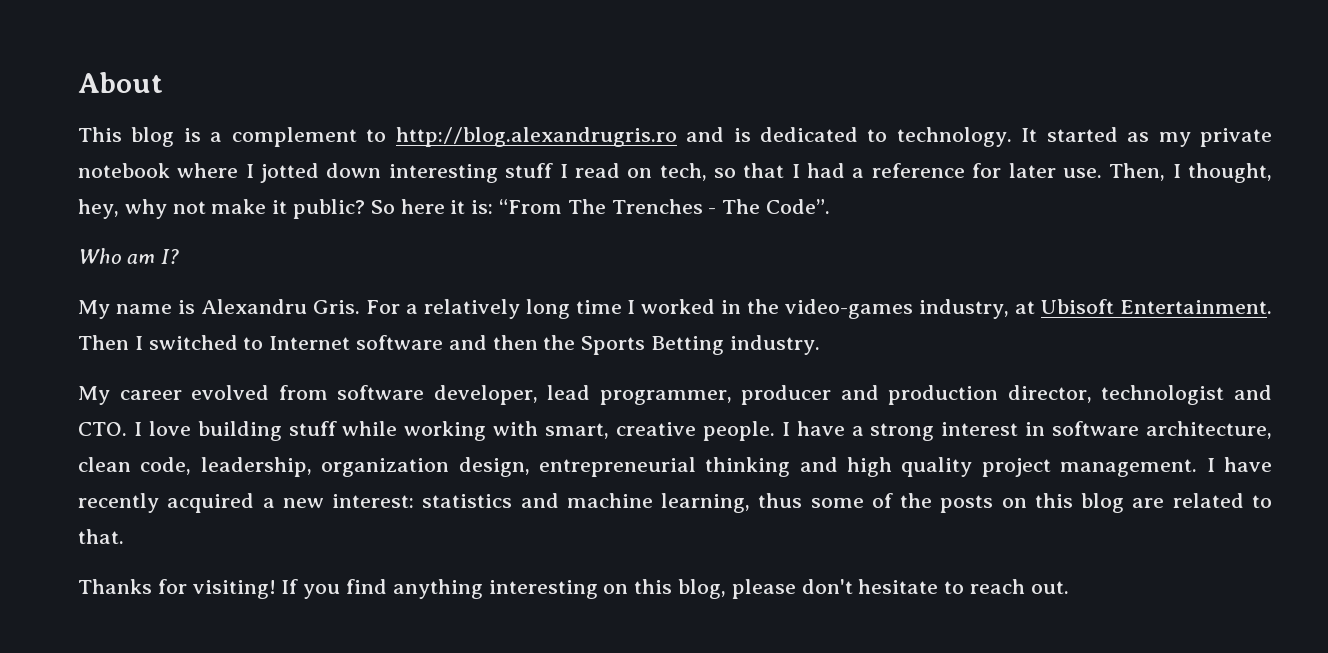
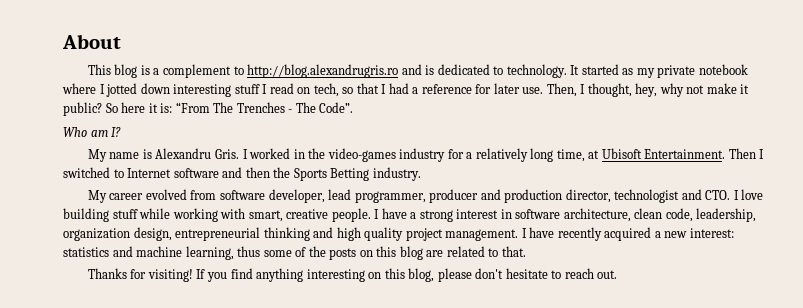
- For a relatively long time I worked in the video-games industry, at Ubisoft Entertainment.
+ I worked in the video-games industry for a relatively long time, at Ubisoft Entertainment.

